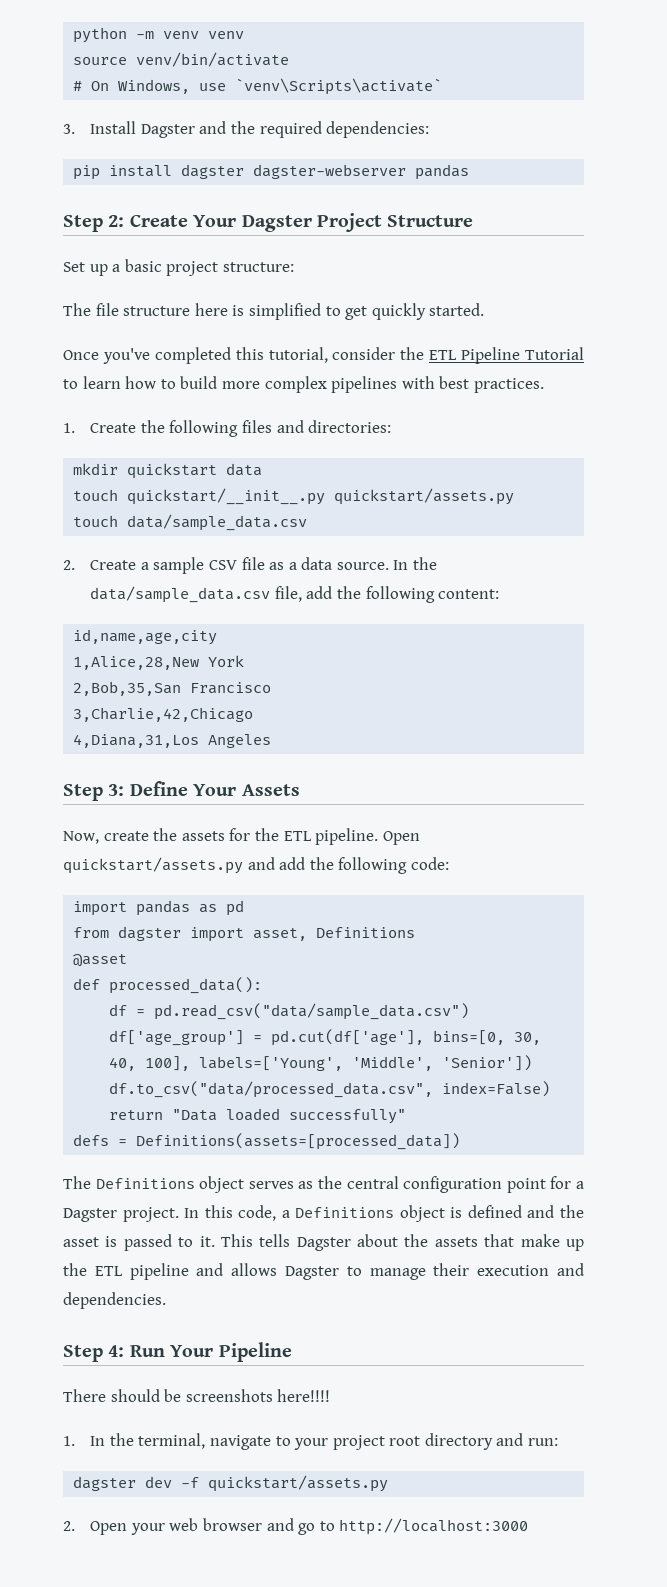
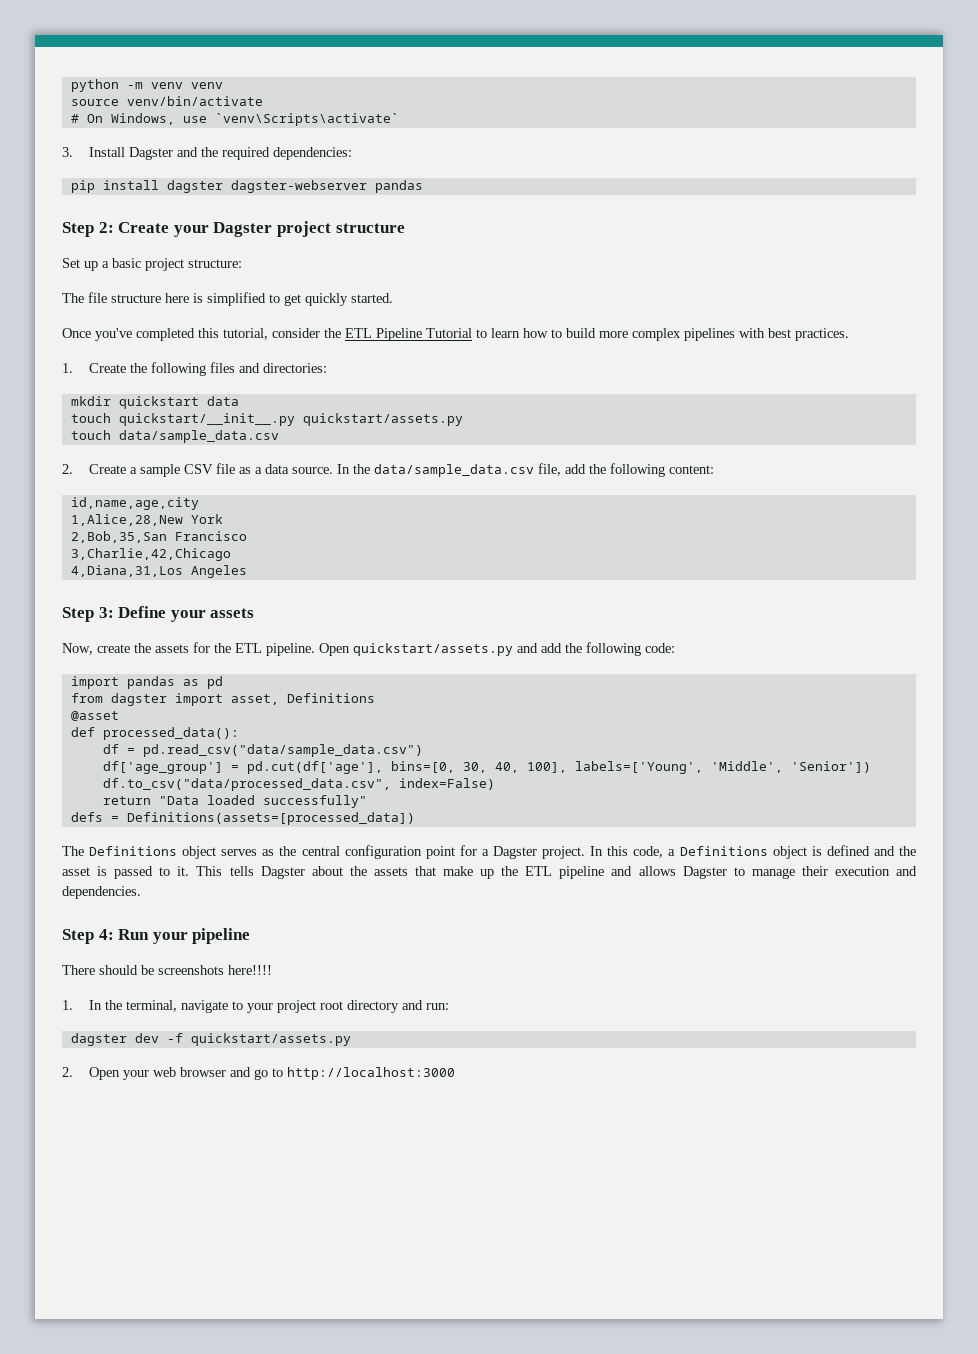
- Step 2: Create Your Dagster Project Structure
+ Step 2: Create your Dagster project structure
- Step 3: Define Your Assets
+ Step 3: Define your assets
- Step 4: Run Your Pipeline
+ Step 4: Run your pipeline

